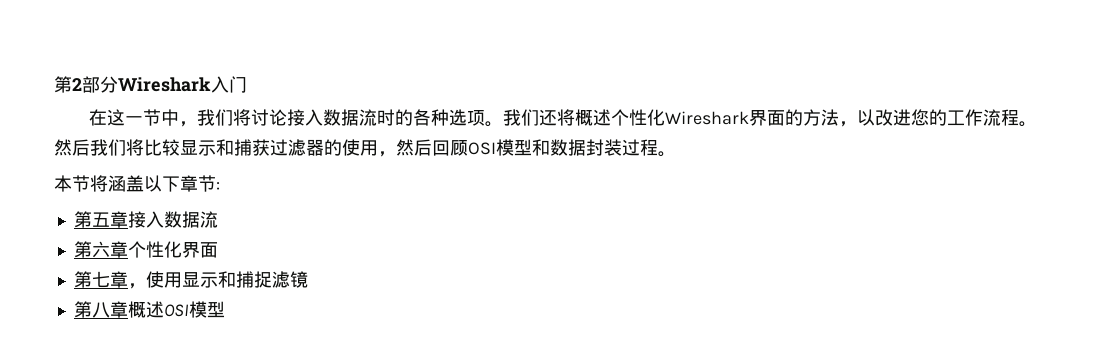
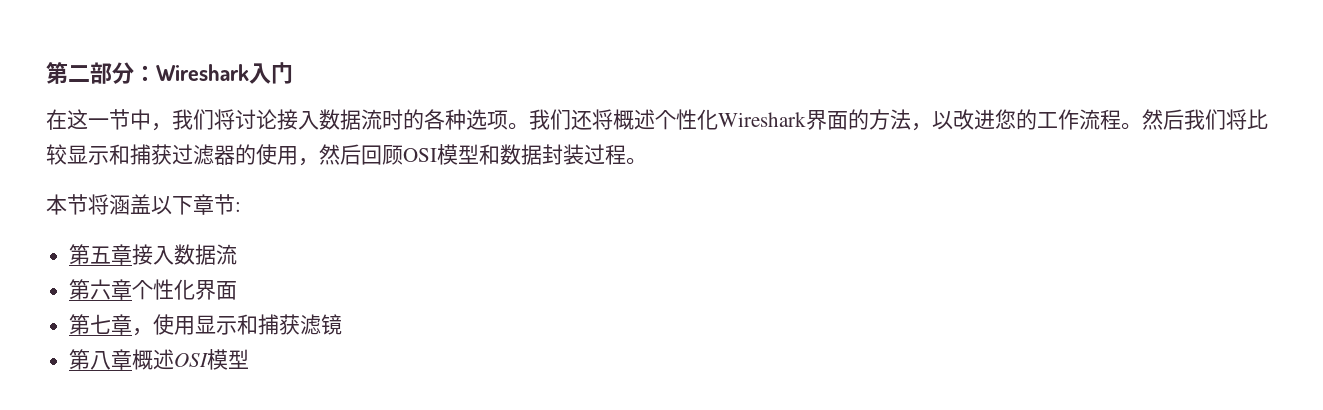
- 第2部分Wireshark入门
+ 第二部分：Wireshark入门
- 第七章，使用显示和捕捉滤镜
+ 第七章，使用显示和捕获滤镜

